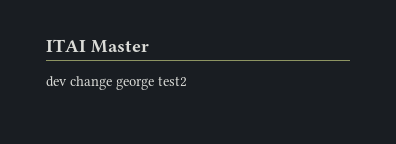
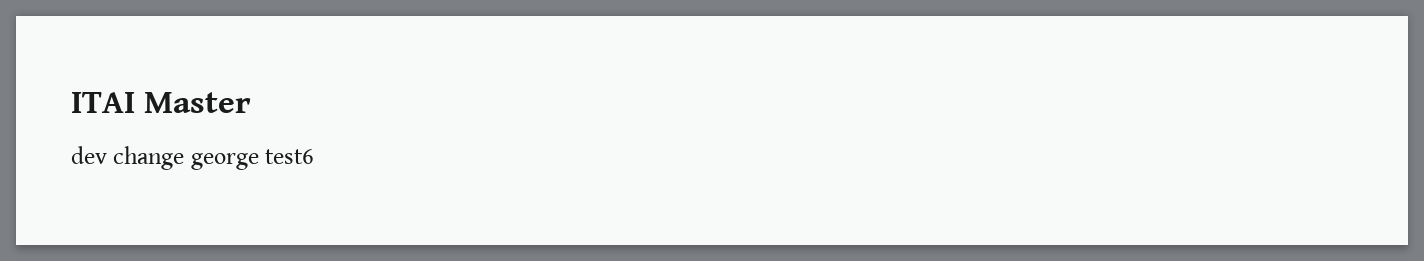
- dev change george test2
+ dev change george test6

